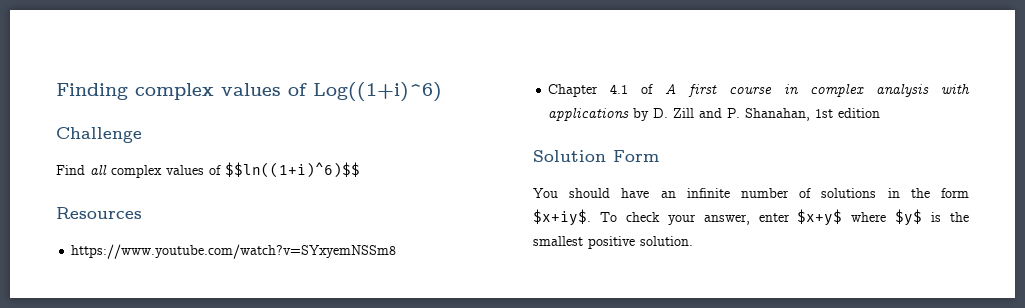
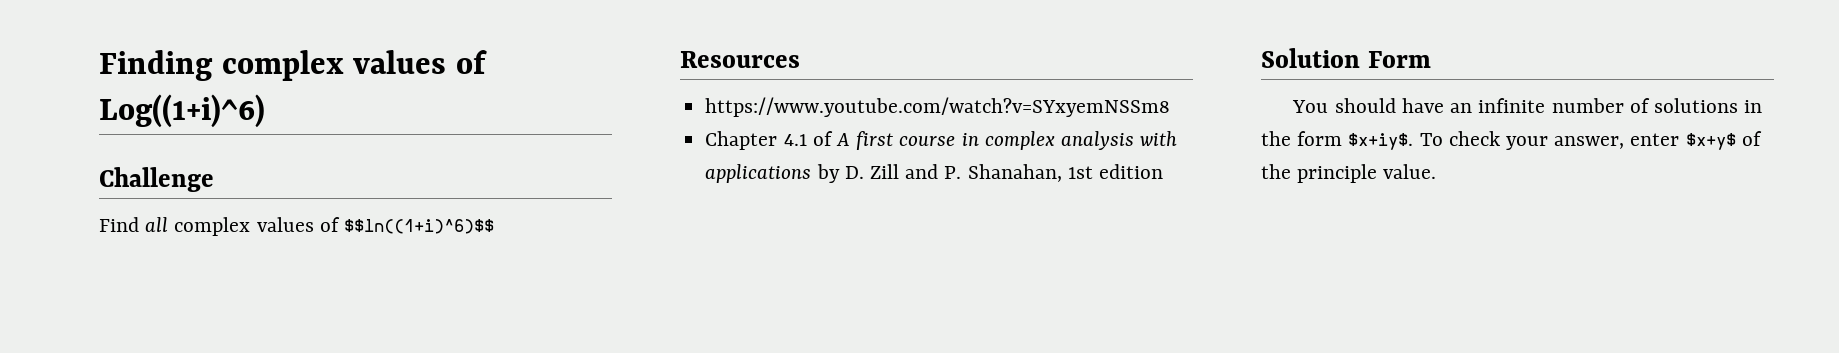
- To check your answer, enter $x+y$ where $y$ is the smallest positive solution.
+ To check your answer, enter $x+y$ of the principle value.

